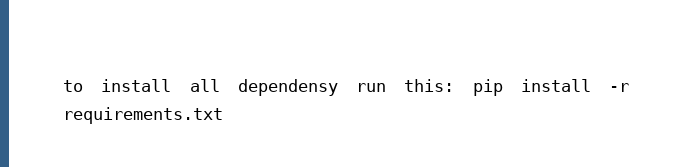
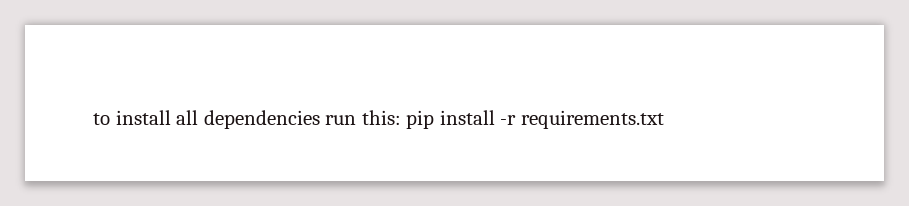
- to install all dependensy run this: pip install -r requirements.txt
+ to install all dependencies run this: pip install -r requirements.txt

